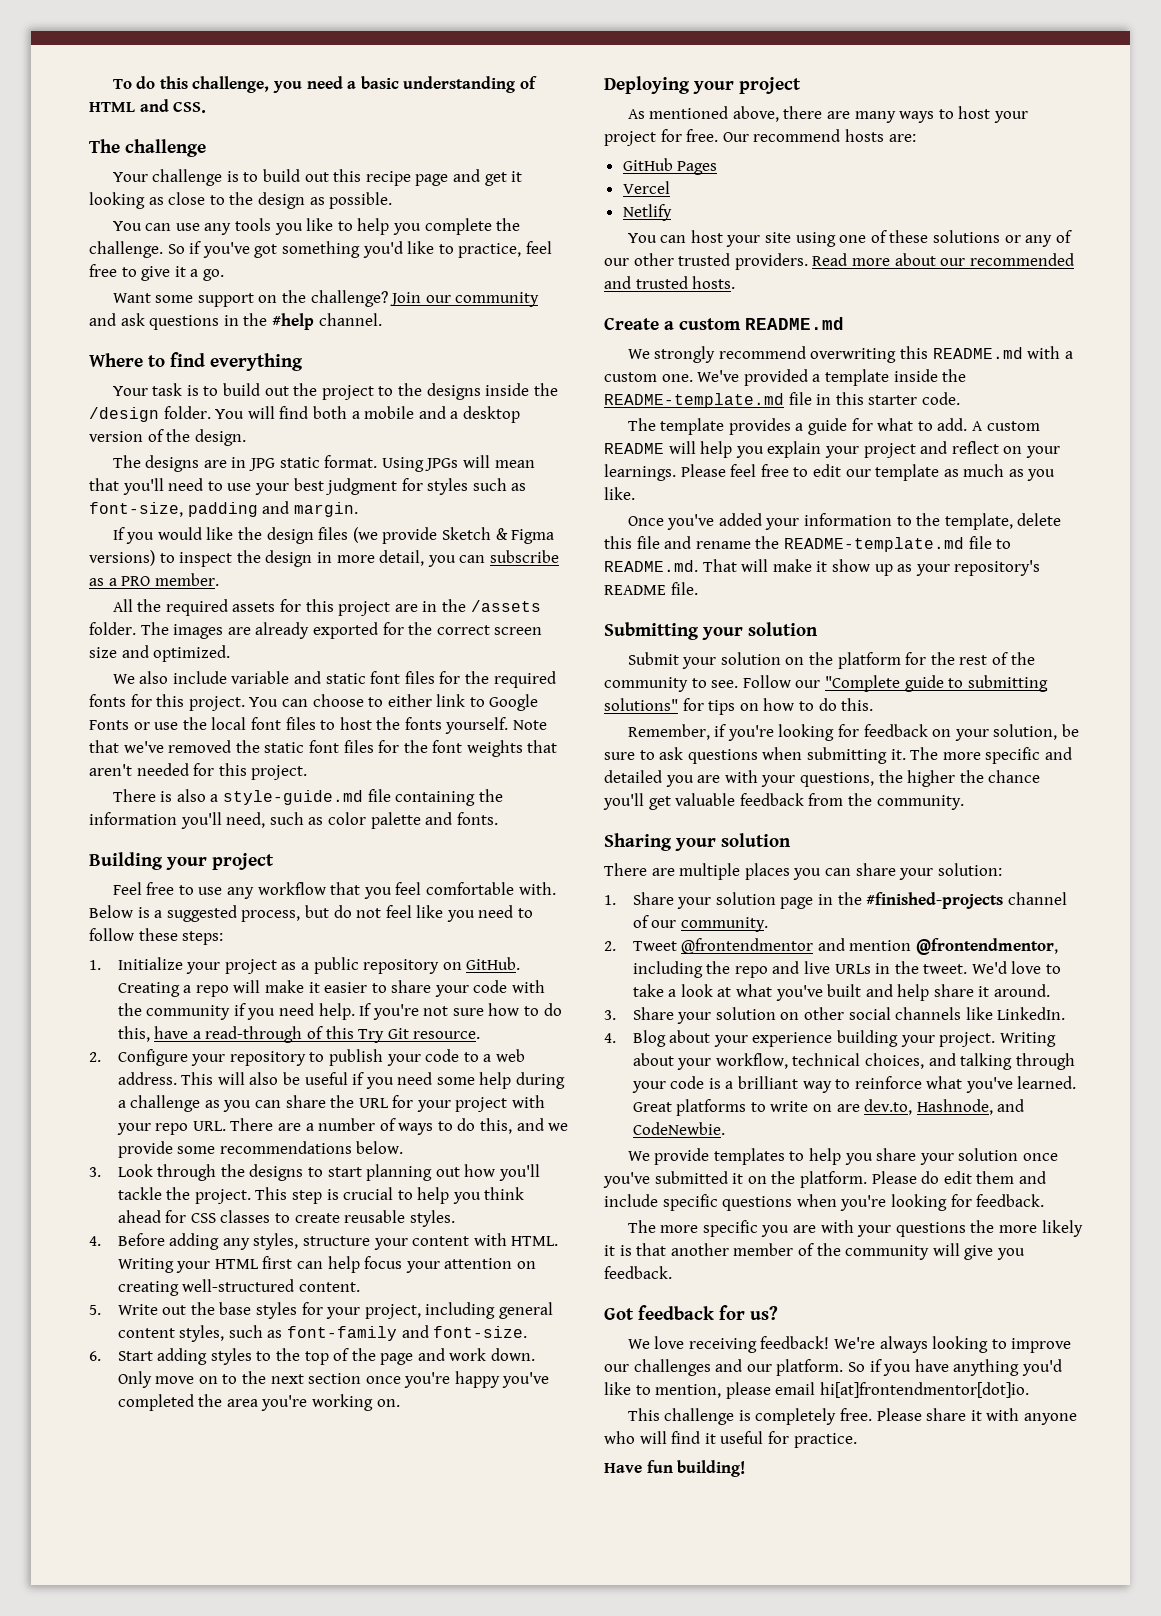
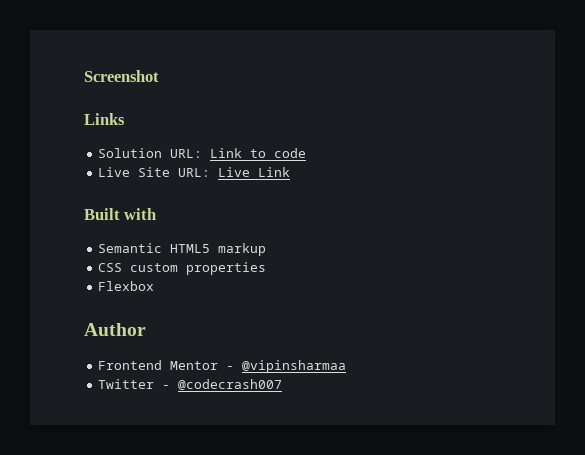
- To do this challenge, you need a basic understanding of HTML and CSS.
- The challenge
- Your challenge is to build out this recipe page and get it looking as close to the design as possible.
- You can use any tools you like to help you complete the challenge. So if you've got something you'd like to practice, feel free to give it a go.
- Want some support on the challenge? Join our community and ask questions in the #help channel.
- Where to find everything
- Your task is to build out the project to the designs inside the /design folder. You will find both a mobile and a desktop version of the design.
- The designs are in JPG static format. Using JPGs will mean that you'll need to use your best judgment for styles such as font-size, padding and margin.
- If you would like the design files (we provide Sketch & Figma versions) to inspect the design in more detail, you can subscribe as a PRO member.
- All the required assets for this project are in the /assets folder. The images are already exported for the correct screen size and optimized.
- We also include variable and static font files for the required fonts for this project. You can choose to either link to Google Fonts or use the local font files to host the fonts yourself. Note that we've removed the static font files for the font weights that aren't needed for this project.
- There is also a style-guide.md file containing the information you'll need, such as color palette and fonts.
- Building your project
- Feel free to use any workflow that you feel comfortable with. Below is a suggested process, but do not feel like you need to follow these steps:
- 1. Initialize your project as a public repository on GitHub. Creating a repo will make it easier to share your code with the community if you need help. If you're not sure how to do this, have a read-through of this Try Git resource.
- 2. Configure your repository to publish your code to a web address. This will also be useful if you need some help during a challenge as you can share the URL for your project with your repo URL. There are a number of ways to do this, and we provide some recommendations below.
- 3. Look through the designs to start planning out how you'll tackle the project. This step is crucial to help you think ahead for CSS classes to create reusable styles.
- 4. Before adding any styles, structure your content with HTML. Writing your HTML first can help focus your attention on creating well-structured content.
- 5. Write out the base styles for your project, including general content styles, such as font-family and font-size.
- 6. Start adding styles to the top of the page and work down. Only move on to the next section once you're happy you've completed the area you're working on.
- Deploying your project
- As mentioned above, there are many ways to host your project for free. Our recommend hosts are:
- GitHub Pages
- Vercel
- Netlify
- You can host your site using one of these solutions or any of our other trusted providers. Read more about our recommended and trusted hosts.
- Create a custom README.md
- We strongly recommend overwriting this README.md with a custom one. We've provided a template inside the README-template.md file in this starter code.
- The template provides a guide for what to add. A custom README will help you explain your project and reflect on your learnings. Please feel free to edit our template as much as you like.
- Once you've added your information to the template, delete this file and rename the README-template.md file to README.md. That will make it show up as your repository's README file.
- Submitting your solution
- Submit your solution on the platform for the rest of the community to see. Follow our "Complete guide to submitting solutions" for tips on how to do this.
- Remember, if you're looking for feedback on your solution, be sure to ask questions when submitting it. The more specific and detailed you are with your questions, the higher the chance you'll get valuable feedback from the community.
- Sharing your solution
- There are multiple places you can share your solution:
- 1. Share your solution page in the #finished-projects channel of our community.
- 2. Tweet @frontendmentor and mention @frontendmentor, including the repo and live URLs in the tweet. We'd love to take a look at what you've built and help share it around.
- 3. Share your solution on other social channels like LinkedIn.
- 4. Blog about your experience building your project. Writing about your workflow, technical choices, and talking through your code is a brilliant way to reinforce what you've learned. Great platforms to write on are dev.to, Hashnode, and CodeNewbie.
- We provide templates to help you share your solution once you've submitted it on the platform. Please do edit them and include specific questions when you're looking for feedback.
- The more specific you are with your questions the more likely it is that another member of the community will give you feedback.
- Got feedback for us?
- We love receiving feedback! We're always looking to improve our challenges and our platform. So if you have anything you'd like to mention, please email hi[at]frontendmentor[dot]io.
- This challenge is completely free. Please share it with anyone who will find it useful for practice.
- Have fun building!
+ Screenshot
+ Links
+ Solution URL: Link to code
+ Live Site URL: Live Link
+ Built with
+ Semantic HTML5 markup
+ CSS custom properties
+ Flexbox
+ Author
+ Frontend Mentor - @vipinsharmaa
+ Twitter - @codecrash007

